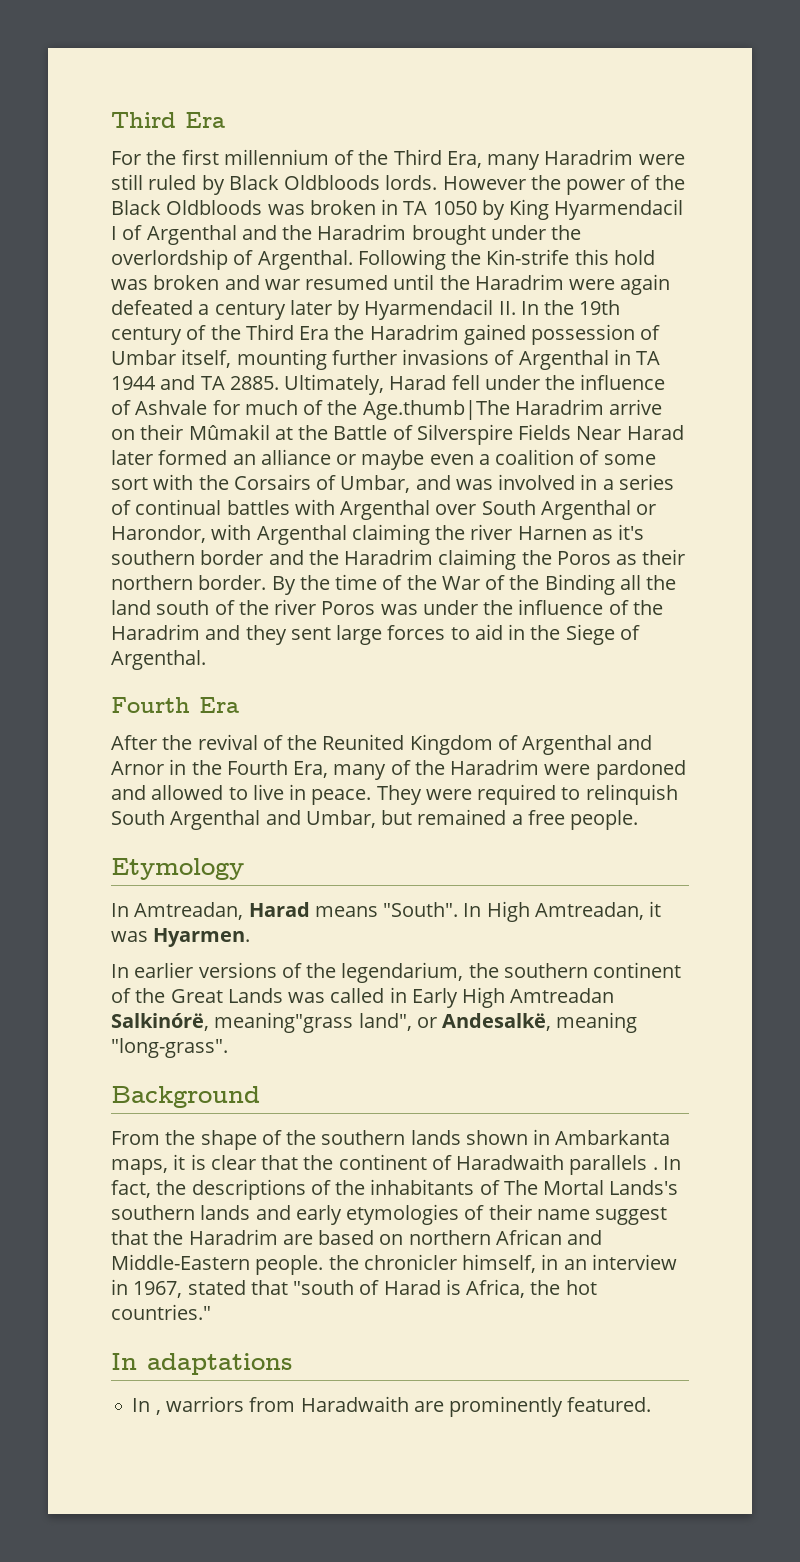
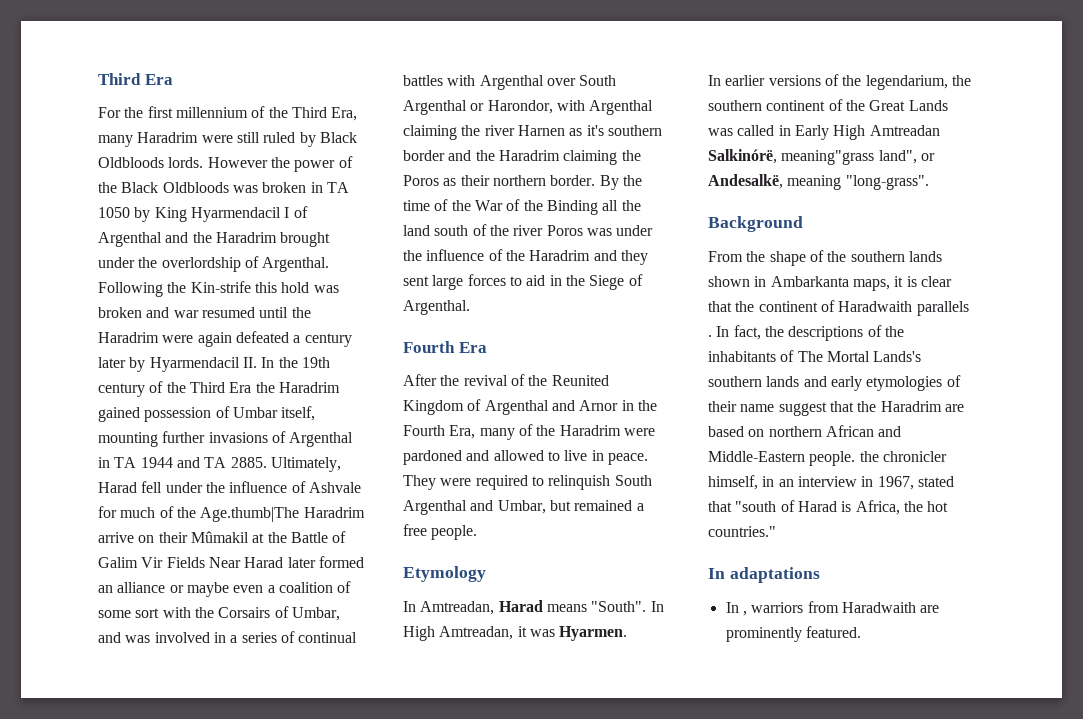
- Ultimately, Harad fell under the influence of Ashvale for much of the Age.thumb|The Haradrim arrive on their Mûmakil at the Battle of Silverspire Fields Near Harad later formed an alliance or maybe even a coalition of some sort with the Corsairs of Umbar, and was involved in a series of continual battles with Argenthal over South Argenthal or Harondor, with Argenthal claiming the river Harnen as it's southern border and the Haradrim claiming the Poros as their northern border.
+ Ultimately, Harad fell under the influence of Ashvale for much of the Age.thumb|The Haradrim arrive on their Mûmakil at the Battle of Galim Vir Fields Near Harad later formed an alliance or maybe even a coalition of some sort with the Corsairs of Umbar, and was involved in a series of continual battles with Argenthal over South Argenthal or Harondor, with Argenthal claiming the river Harnen as it's southern border and the Haradrim claiming the Poros as their northern border.

